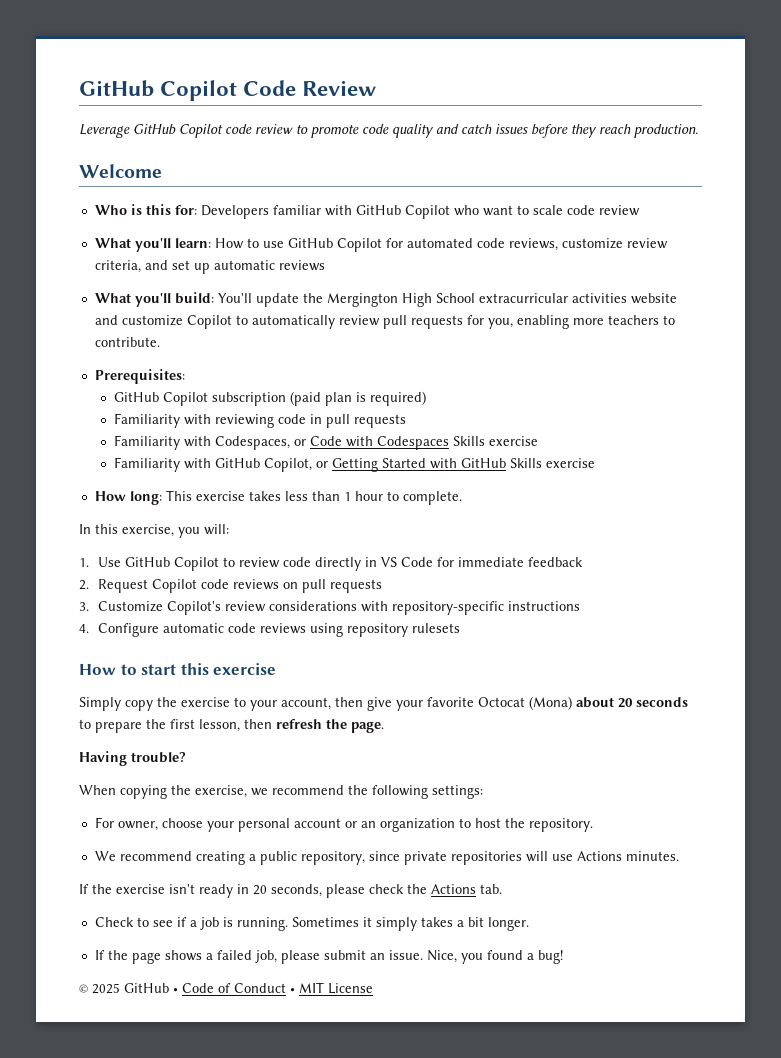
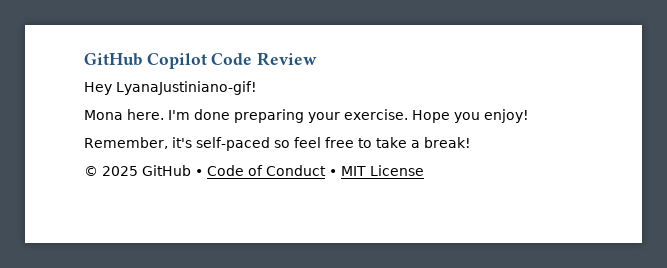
- Leverage GitHub Copilot code review to promote code quality and catch issues before they reach production.
- Welcome
- Who is this for: Developers familiar with GitHub Copilot who want to scale code review
- What you'll learn: How to use GitHub Copilot for automated code reviews, customize review criteria, and set up automatic reviews
- What you'll build: You'll update the Mergington High School extracurricular activities website and customize Copilot to automatically review pull requests for you, enabling more teachers to contribute.
- Prerequisites:
- GitHub Copilot subscription (paid plan is required)
- Familiarity with reviewing code in pull requests
- Familiarity with Codespaces, or Code with Codespaces Skills exercise
- Familiarity with GitHub Copilot, or Getting Started with GitHub Skills exercise
- How long: This exercise takes less than 1 hour to complete.
- In this exercise, you will:
- 1. Use GitHub Copilot to review code directly in VS Code for immediate feedback
- 2. Request Copilot code reviews on pull requests
- 3. Customize Copilot's review considerations with repository-specific instructions
- 4. Configure automatic code reviews using repository rulesets
- How to start this exercise
- Simply copy the exercise to your account, then give your favorite Octocat (Mona) about 20 seconds to prepare the first lesson, then refresh the page.
- Having trouble?
- When copying the exercise, we recommend the following settings:
- For owner, choose your personal account or an organization to host the repository.
- We recommend creating a public repository, since private repositories will use Actions minutes.
- If the exercise isn't ready in 20 seconds, please check the Actions tab.
- Check to see if a job is running. Sometimes it simply takes a bit longer.
- If the page shows a failed job, please submit an issue. Nice, you found a bug!
+ Hey LyanaJustiniano-gif!
+ Mona here. I'm done preparing your exercise. Hope you enjoy!
+ Remember, it's self-paced so feel free to take a break!

